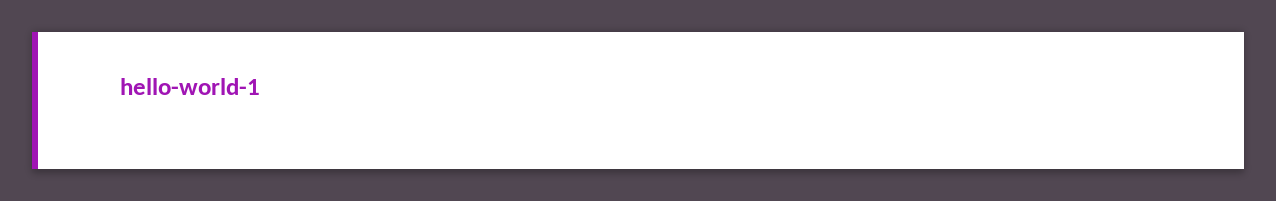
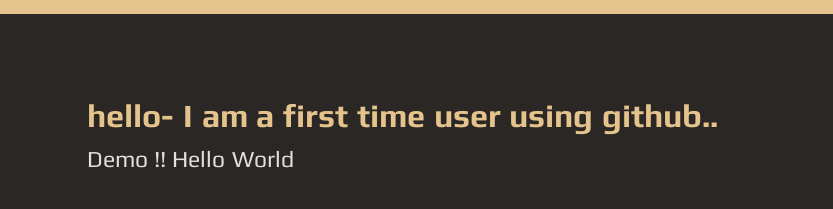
- hello-world-1
+ hello- I am a first time user using github..
+ Demo !! Hello World

